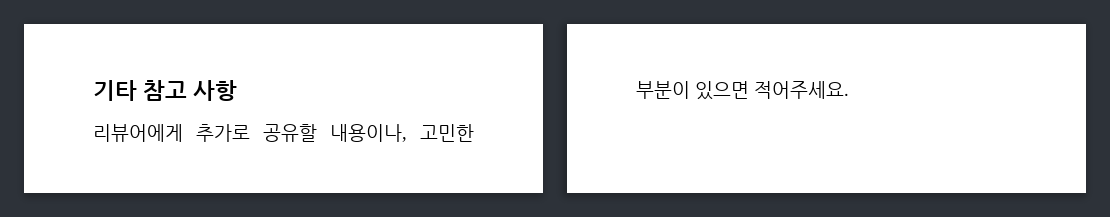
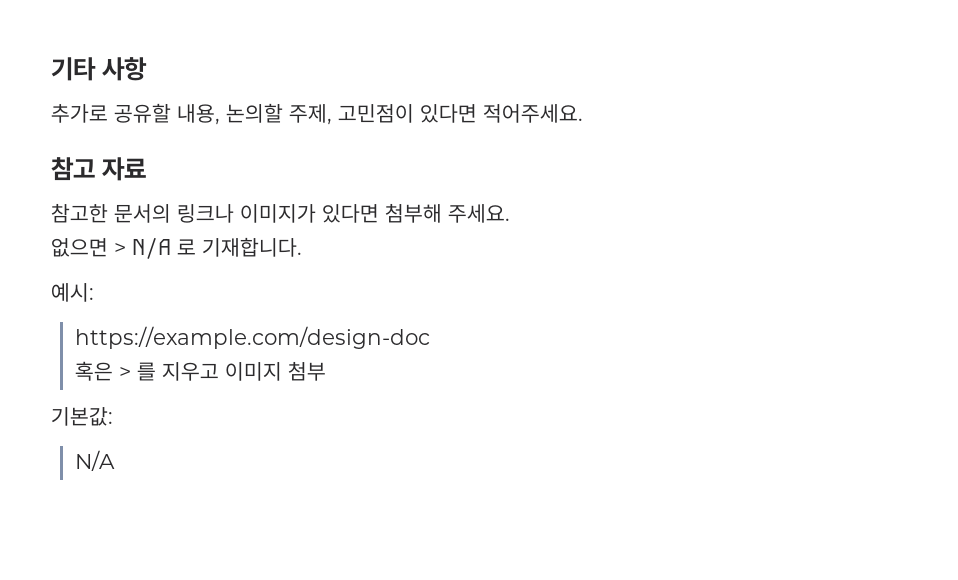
- 기타 참고 사항
+ 기타 사항
- 리뷰어에게 추가로 공유할 내용이나, 고민한 부분이 있으면 적어주세요.
+ 추가로 공유할 내용, 논의할 주제, 고민점이 있다면 적어주세요.
+ 참고 자료
+ 참고한 문서의 링크나 이미지가 있다면 첨부해 주세요.
+ 없으면 > N/A 로 기재합니다.
+ 예시:
+ https://example.com/design-doc
+ 혹은 > 를 지우고 이미지 첨부
+ 기본값:
+ N/A

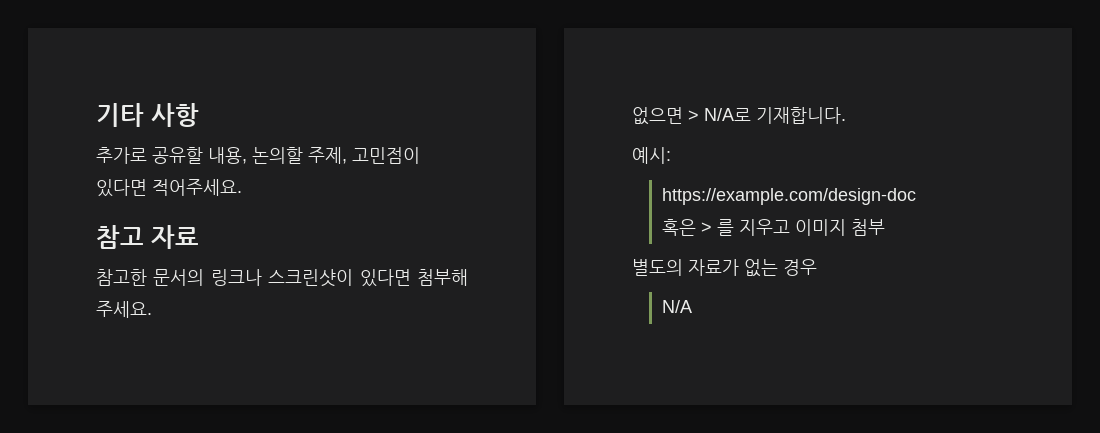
- 참고한 문서의 링크나 이미지가 있다면 첨부해 주세요.
+ 참고한 문서의 링크나 스크린샷이 있다면 첨부해 주세요.
- 없으면 > N/A 로 기재합니다.
+ 없으면 > N/A로 기재합니다.
- 기본값:
+ 별도의 자료가 없는 경우

